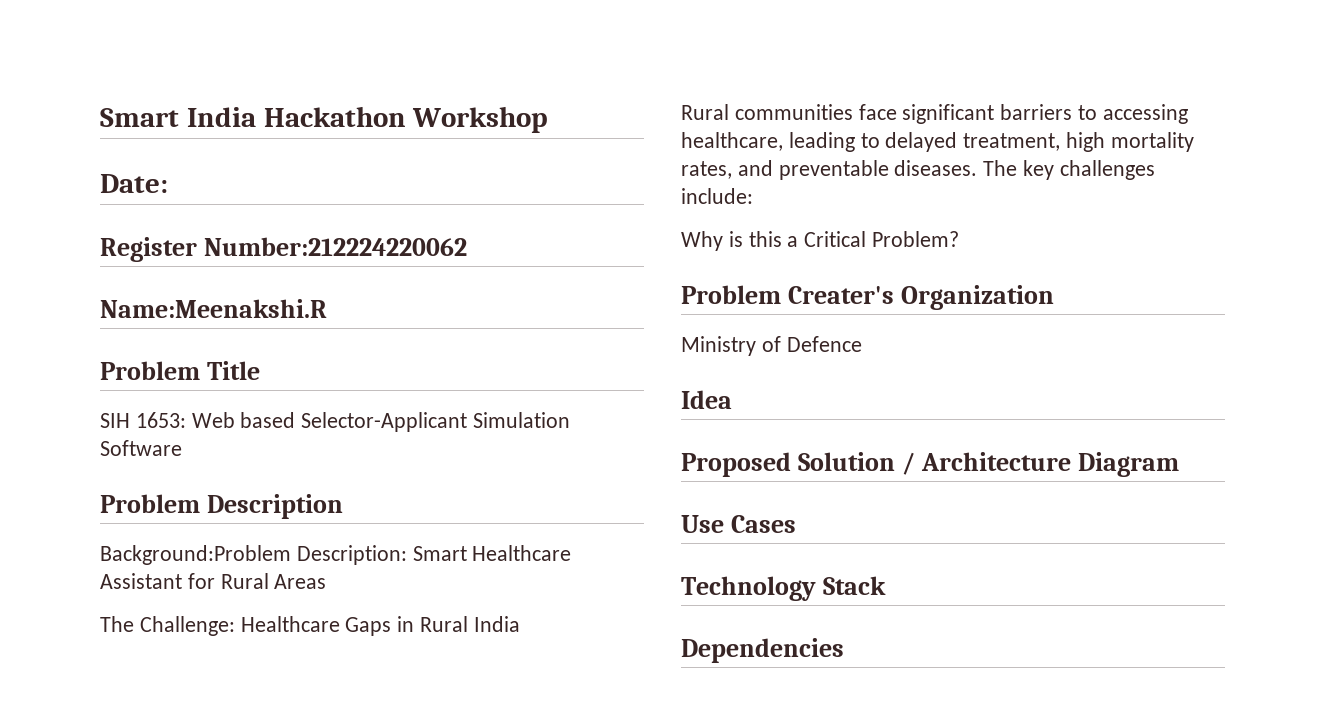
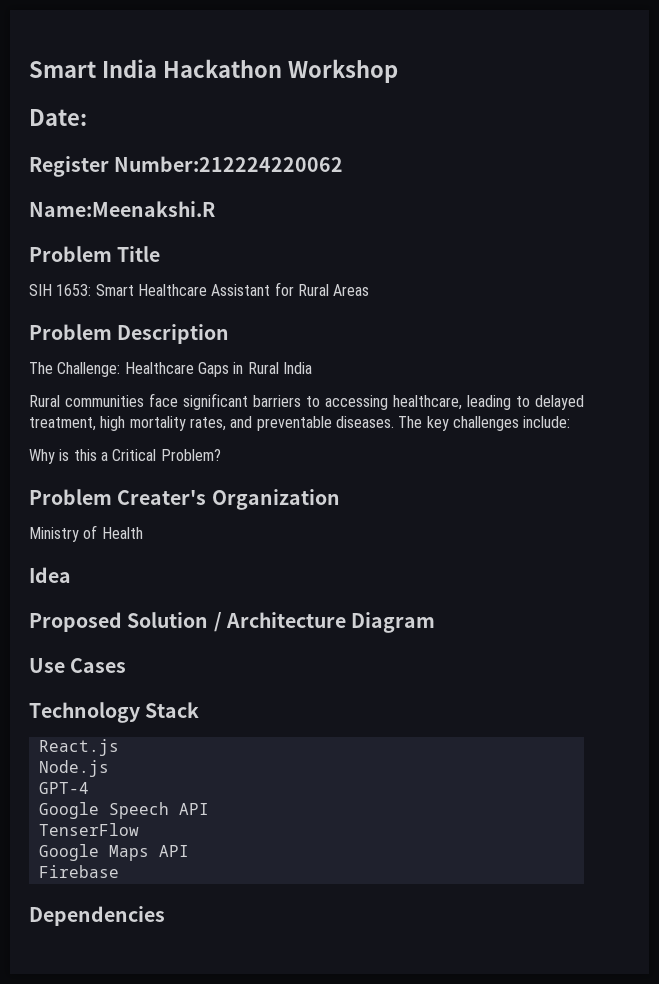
- SIH 1653: Web based Selector-Applicant Simulation Software
- Problem Description
- Background:Problem Description: Smart Healthcare Assistant for Rural Areas
+ SIH 1653: Smart Healthcare Assistant for Rural Areas
+ Problem Description
- Ministry of Defence
+ Ministry of Health
+ React.js
+ Node.js
+ GPT-4
+ Google Speech API
+ TenserFlow
+ Google Maps API
+ Firebase

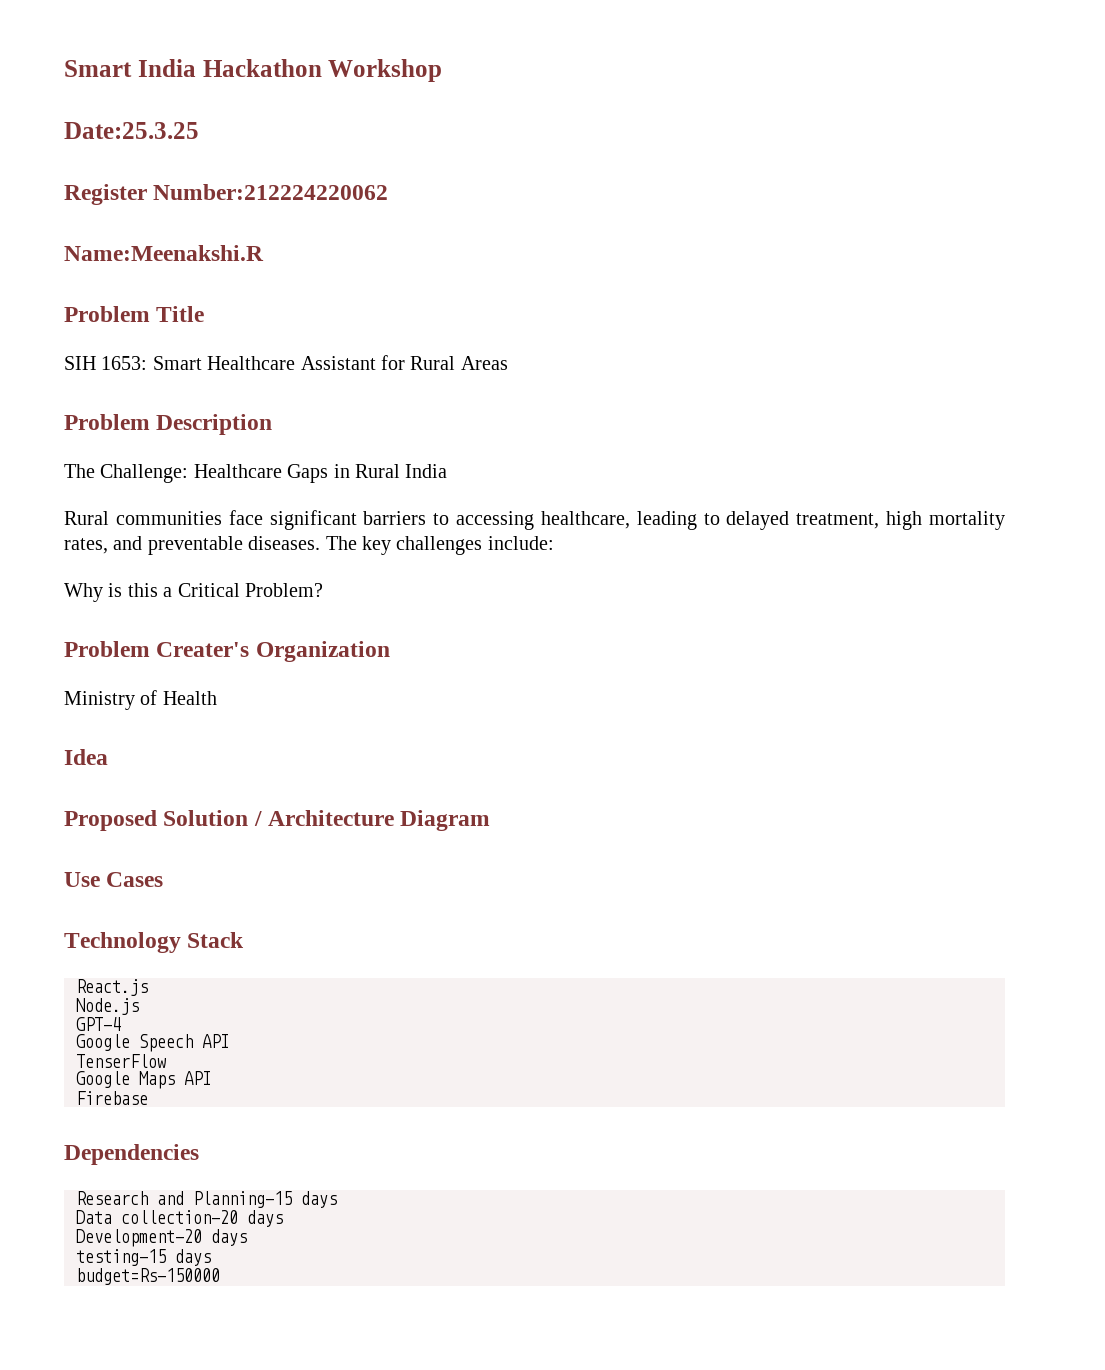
- Date:
+ Date:25.3.25
+ Research and Planning-15 days
+ Data collection-20 days
+ Development-20 days
+ testing-15 days
+ budget=Rs-150000

